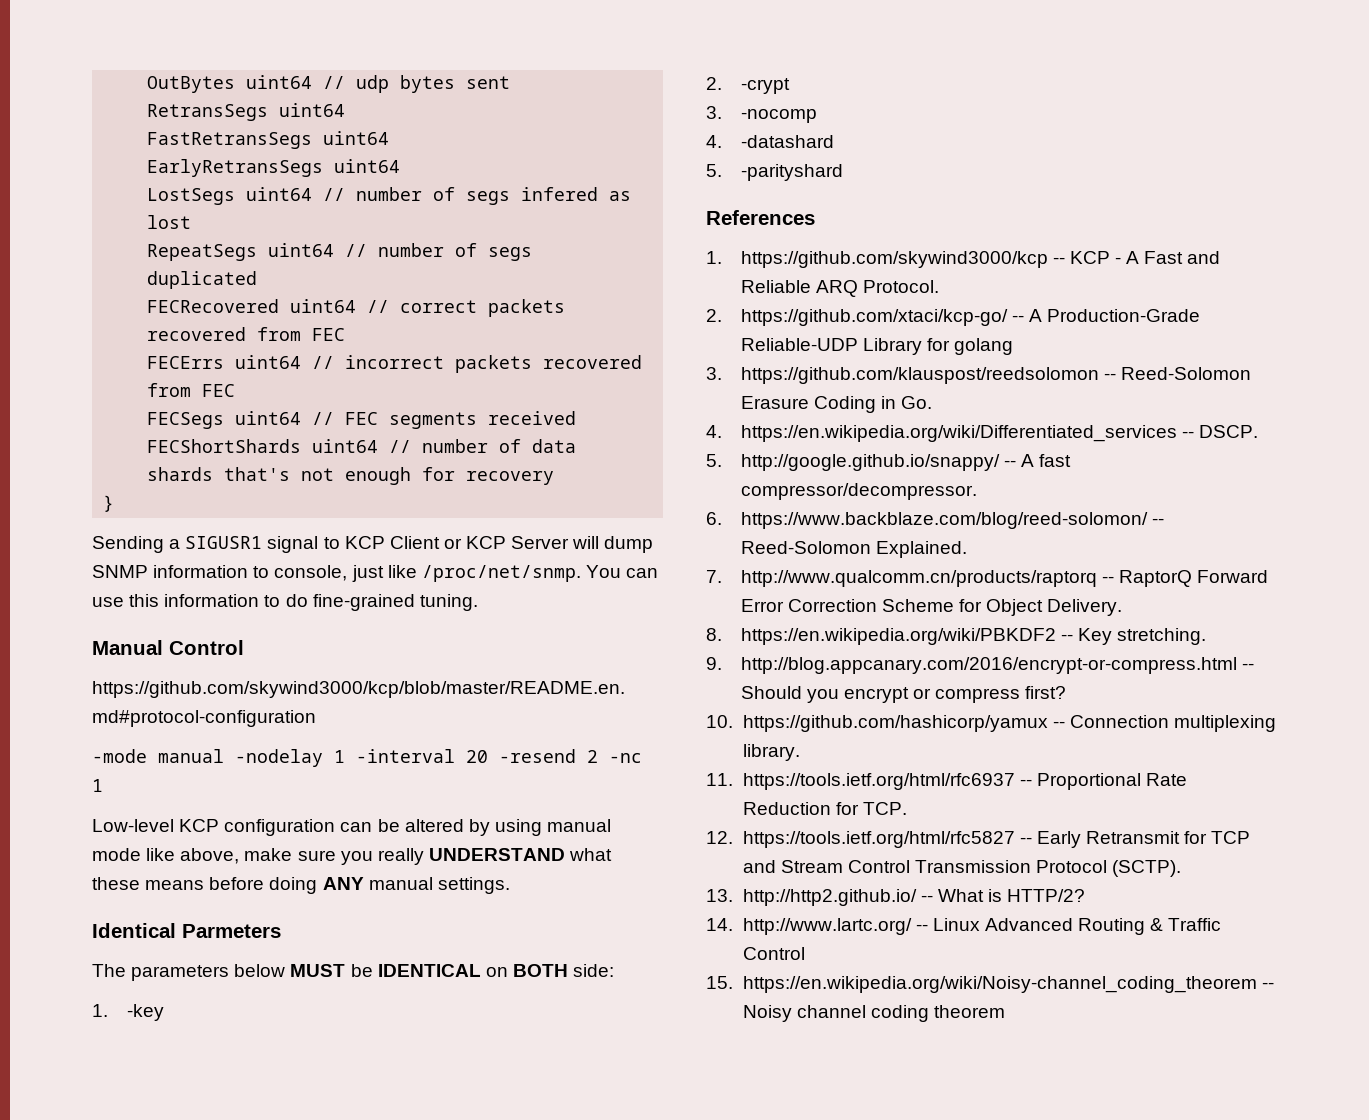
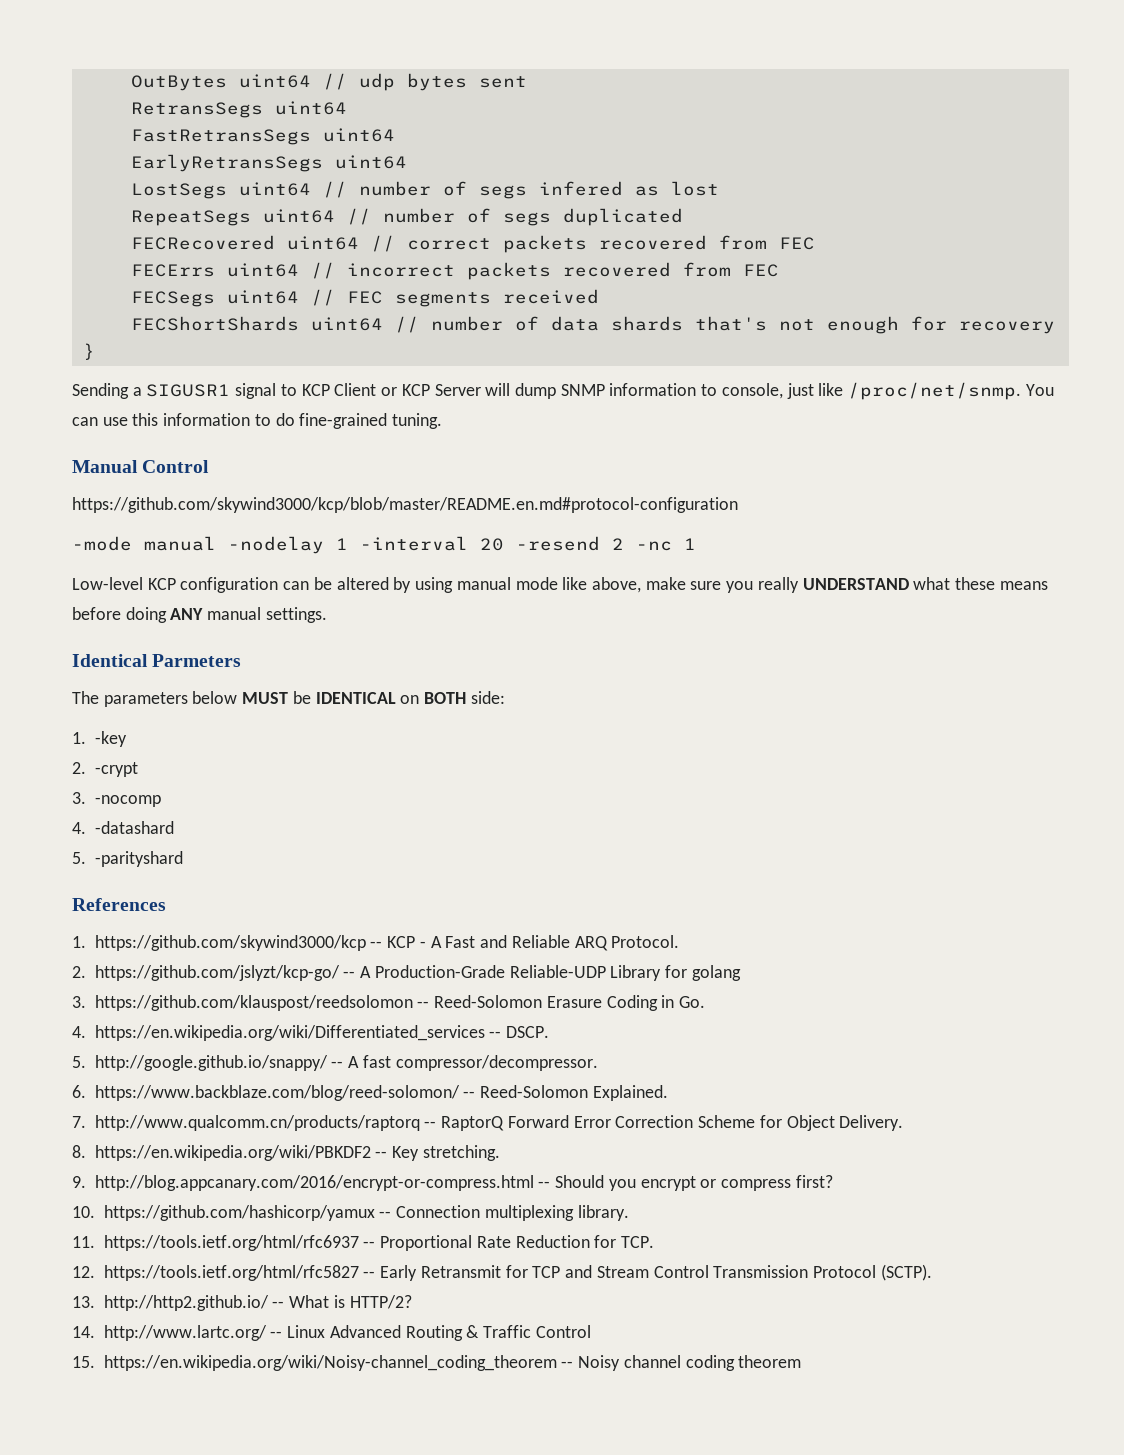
- 2. https://github.com/xtaci/kcp-go/ -- A Production-Grade Reliable-UDP Library for golang
+ 2. https://github.com/jslyzt/kcp-go/ -- A Production-Grade Reliable-UDP Library for golang

